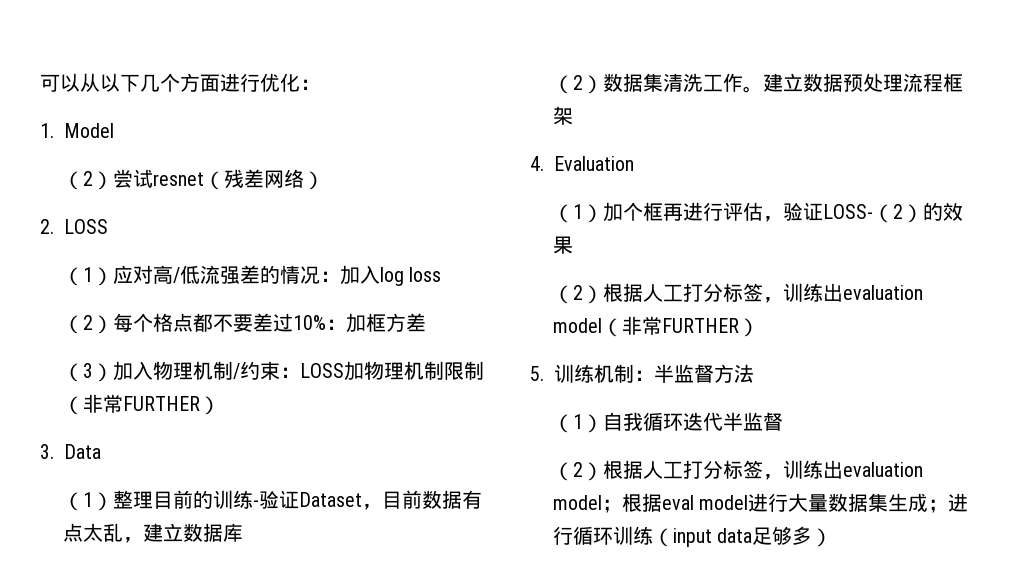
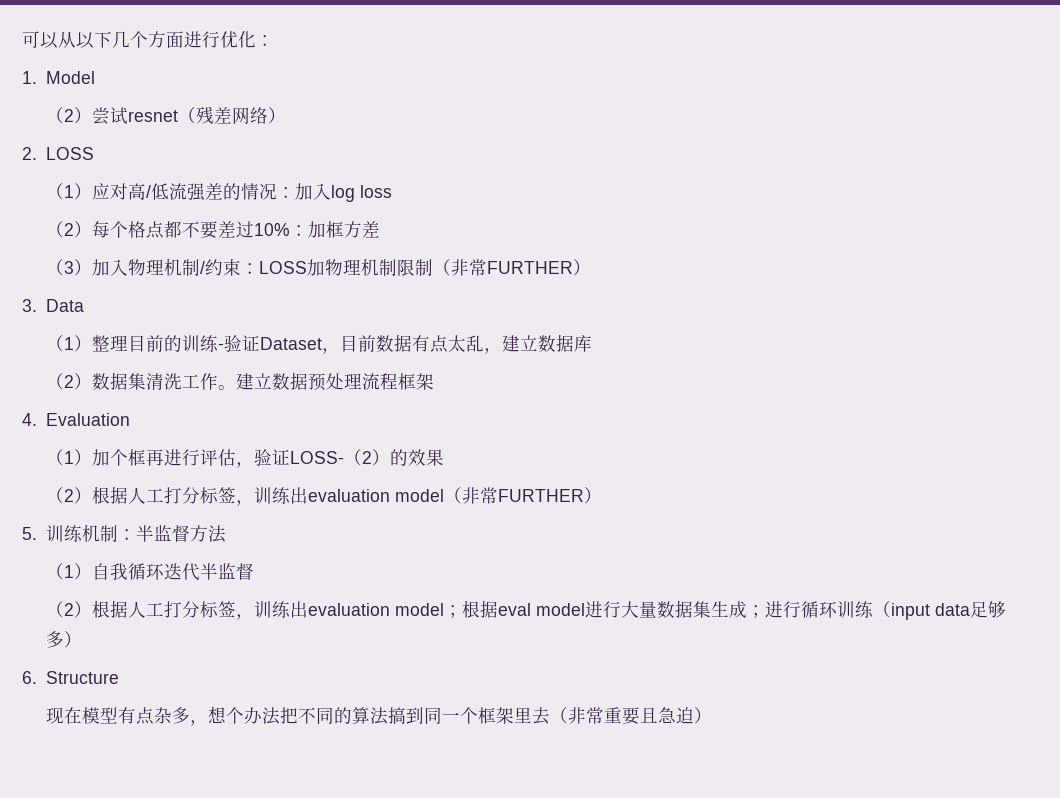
+ 6. Structure
+ 现在模型有点杂多，想个办法把不同的算法搞到同一个框架里去（非常重要且急迫）

